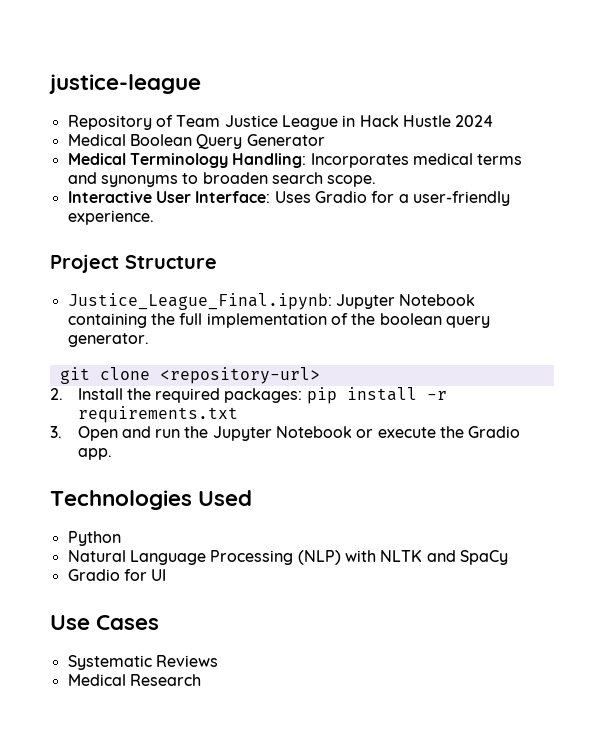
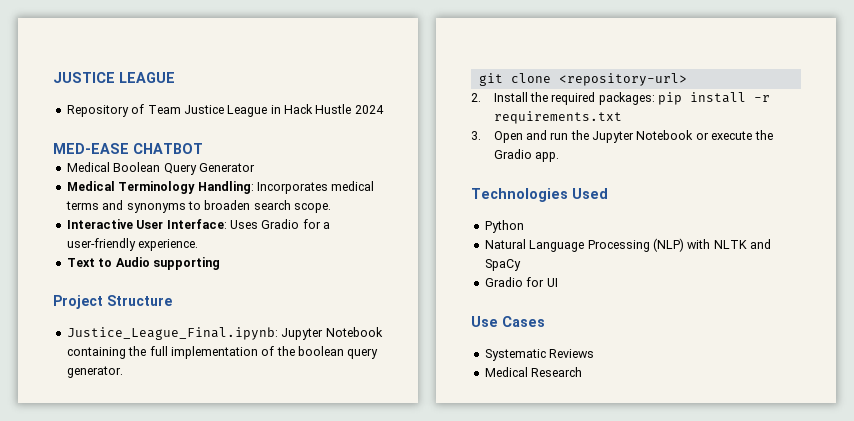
- justice-league
+ JUSTICE LEAGUE
+ MED-EASE CHATBOT
+ Text to Audio supporting

